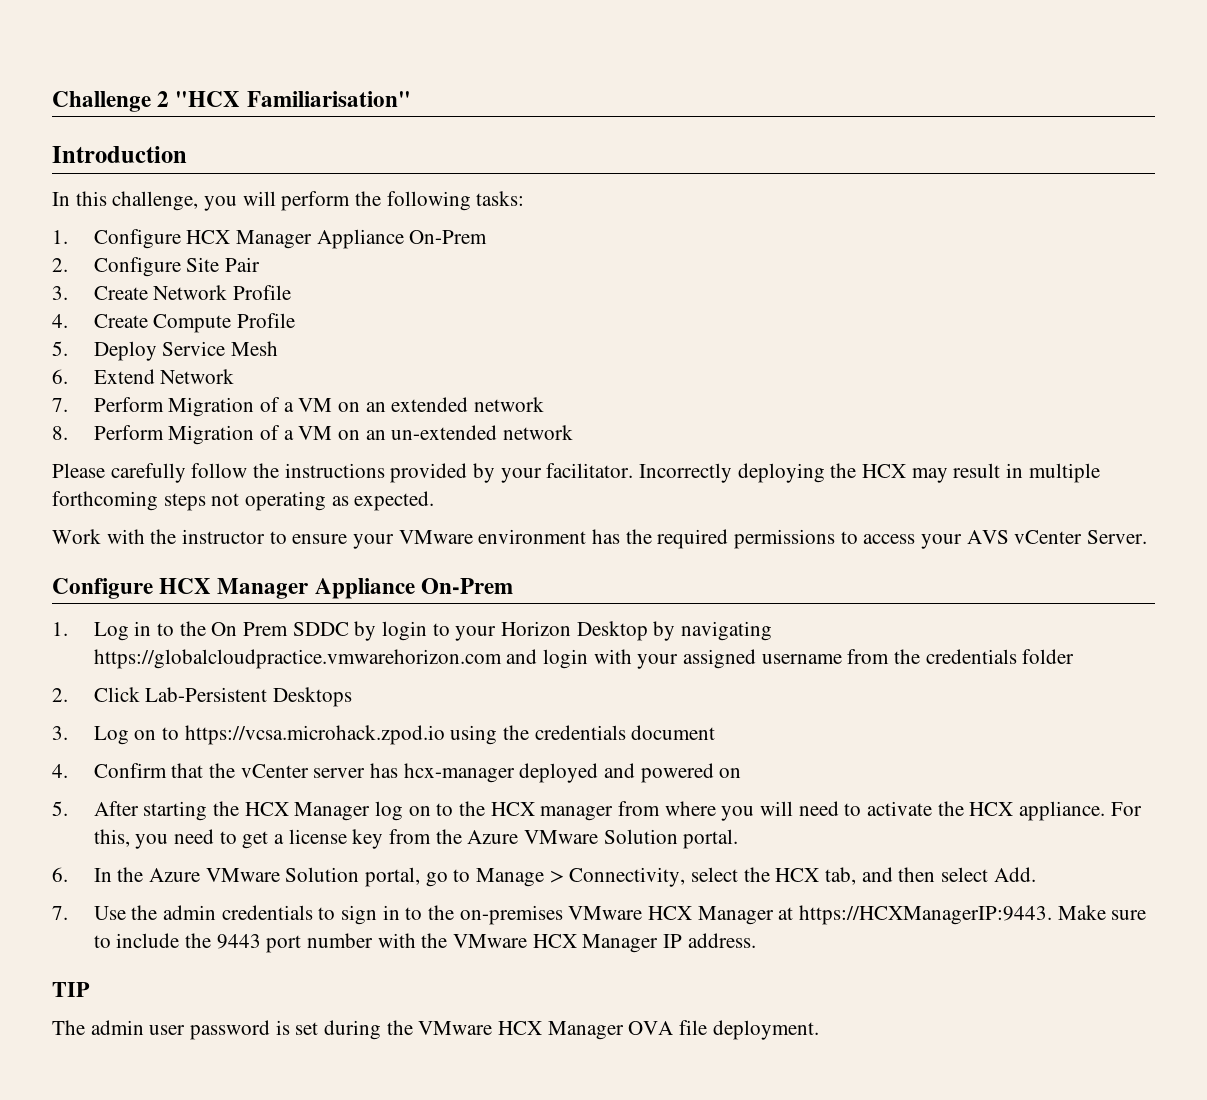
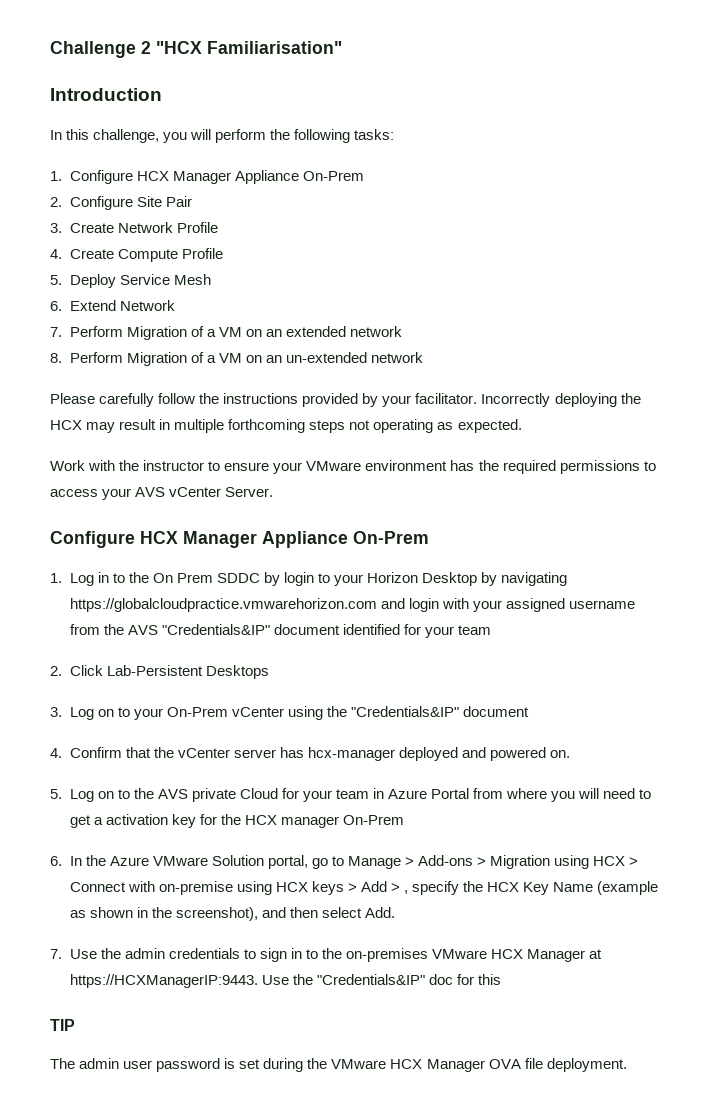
- 1. Log in to the On Prem SDDC by login to your Horizon Desktop by navigating https://globalcloudpractice.vmwarehorizon.com and login with your assigned username from the credentials folder
+ 1. Log in to the On Prem SDDC by login to your Horizon Desktop by navigating https://globalcloudpractice.vmwarehorizon.com and login with your assigned username from the AVS "Credentials&IP" document identified for your team
- 3. Log on to https://vcsa.microhack.zpod.io using the credentials document
+ 3. Log on to your On-Prem vCenter using the "Credentials&IP" document
- 4. Confirm that the vCenter server has hcx-manager deployed and powered on
- 5. After starting the HCX Manager log on to the HCX manager from where you will need to activate the HCX appliance. For this, you need to get a license key from the Azure VMware Solution portal.
+ 4. Confirm that the vCenter server has hcx-manager deployed and powered on.
+ 5. Log on to the AVS private Cloud for your team in Azure Portal from where you will need to get a activation key for the HCX manager On-Prem
- 6. In the Azure VMware Solution portal, go to Manage > Connectivity, select the HCX tab, and then select Add.
+ 6. In the Azure VMware Solution portal, go to Manage > Add-ons > Migration using HCX > Connect with on-premise using HCX keys > Add > , specify the HCX Key Name (example as shown in the screenshot), and then select Add.
- Make sure to include the 9443 port number with the VMware HCX Manager IP address.
+ Use the "Credentials&IP" doc for this

